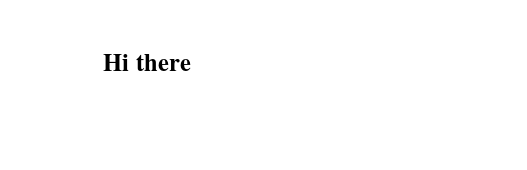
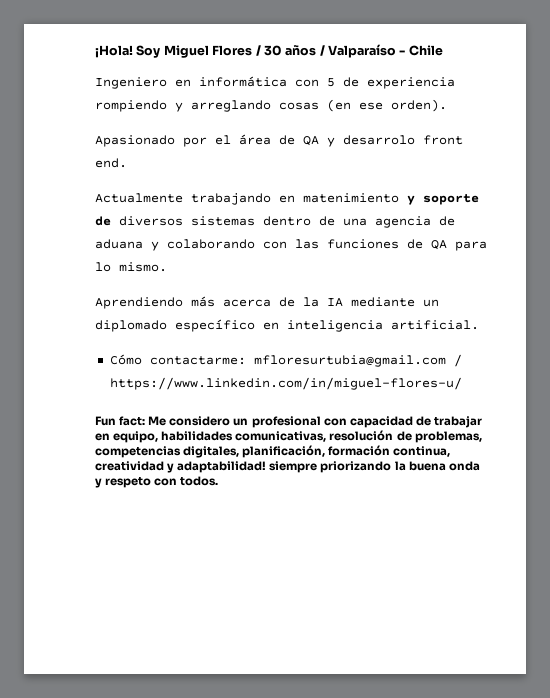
- Hi there
+ ¡Hola! Soy Miguel Flores / 30 años / Valparaíso - Chile
+ Ingeniero en informática con 5 de experiencia rompiendo y arreglando cosas (en ese orden).
+ Apasionado por el área de QA y desarrolo front end.
+ Actualmente trabajando en matenimiento y soporte de diversos sistemas dentro de una agencia de aduana y colaborando con las funciones de QA para lo mismo.
+ Aprendiendo más acerca de la IA mediante un diplomado específico en inteligencia artificial.
+ Cómo contactarme: mfloresurtubia@gmail.com / https://www.linkedin.com/in/miguel-flores-u/
+ Fun fact: Me considero un profesional con capacidad de trabajar en equipo, habilidades comunicativas, resolución de problemas, competencias digitales, planificación, formación continua, creatividad y adaptabilidad! siempre priorizando la buena onda y respeto con todos.

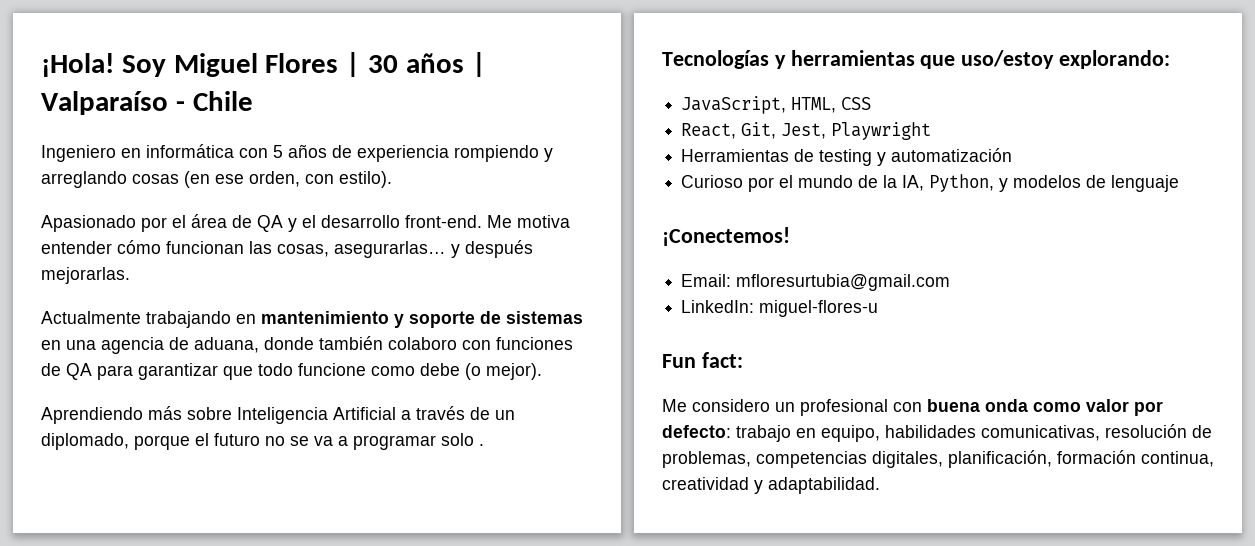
- Soy Miguel Flores / 30 años / Valparaíso - Chile
+ Soy Miguel Flores | 30 años | Valparaíso - Chile
- Ingeniero en informática con 5 de experiencia rompiendo y arreglando cosas (en ese orden).
+ Ingeniero en informática con 5 años de experiencia rompiendo y arreglando cosas (en ese orden, con estilo).
- Apasionado por el área de QA y desarrolo front end.
+ Apasionado por el área de QA y el desarrollo front-end. Me motiva entender cómo funcionan las cosas, asegurarlas… y después mejorarlas.
- Actualmente trabajando en matenimiento y soporte de diversos sistemas dentro de una agencia de aduana y colaborando con las funciones de QA para lo mismo.
- Aprendiendo más acerca de la IA mediante un diplomado específico en inteligencia artificial.
- Cómo contactarme: mfloresurtubia@gmail.com / https://www.linkedin.com/in/miguel-flores-u/
+ Actualmente trabajando en mantenimiento y soporte de sistemas en una agencia de aduana, donde también colaboro con funciones de QA para garantizar que todo funcione como debe (o mejor).
+ Aprendiendo más sobre Inteligencia Artificial a través de un diplomado, porque el futuro no se va a programar solo .
+ Tecnologías y herramientas que uso/estoy explorando:
+ JavaScript, HTML, CSS
+ React, Git, Jest, Playwright
+ Herramientas de testing y automatización
+ Curioso por el mundo de la IA, Python, y modelos de lenguaje
+ ¡Conectemos!
+ Email: mfloresurtubia@gmail.com
+ LinkedIn: miguel-flores-u
- Fun fact: Me considero un profesional con capacidad de trabajar en equipo, habilidades comunicativas, resolución de problemas, competencias digitales, planificación, formación continua, creatividad y adaptabilidad! siempre priorizando la buena onda y respeto con todos.
+ Fun fact:
+ Me considero un profesional con buena onda como valor por defecto: trabajo en equipo, habilidades comunicativas, resolución de problemas, competencias digitales, planificación, formación continua, creatividad y adaptabilidad.

